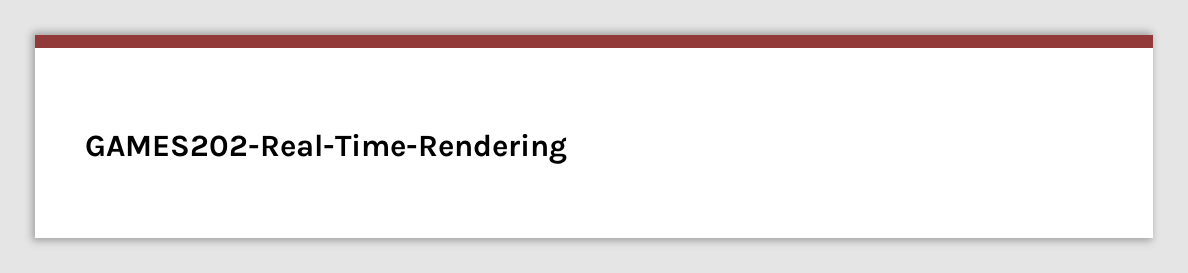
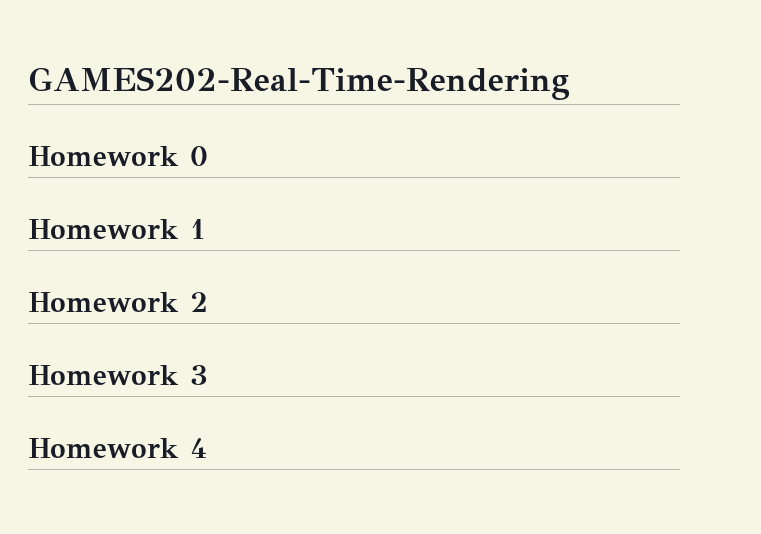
+ Homework 0
+ Homework 1
+ Homework 2
+ Homework 3
+ Homework 4

